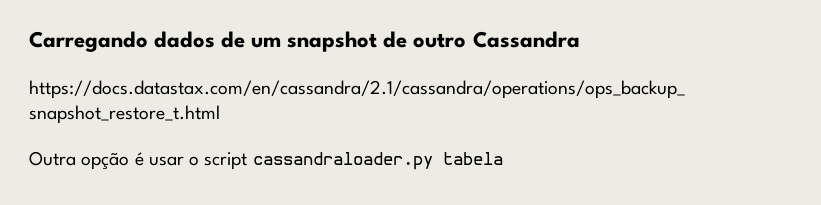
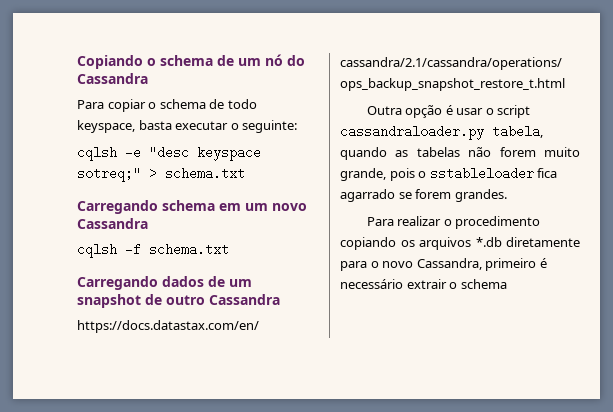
+ Copiando o schema de um nó do Cassandra
+ Para copiar o schema de todo keyspace, basta executar o seguinte:
+ cqlsh -e "desc keyspace sotreq;" > schema.txt
+ Carregando schema em um novo Cassandra
+ cqlsh -f schema.txt
- Outra opção é usar o script cassandraloader.py tabela
+ Outra opção é usar o script cassandraloader.py tabela, quando as tabelas não forem muito grande, pois o sstableloader fica agarrado se forem grandes.
+ Para realizar o procedimento copiando os arquivos *.db diretamente para o novo Cassandra, primeiro é necessário extrair o schema

